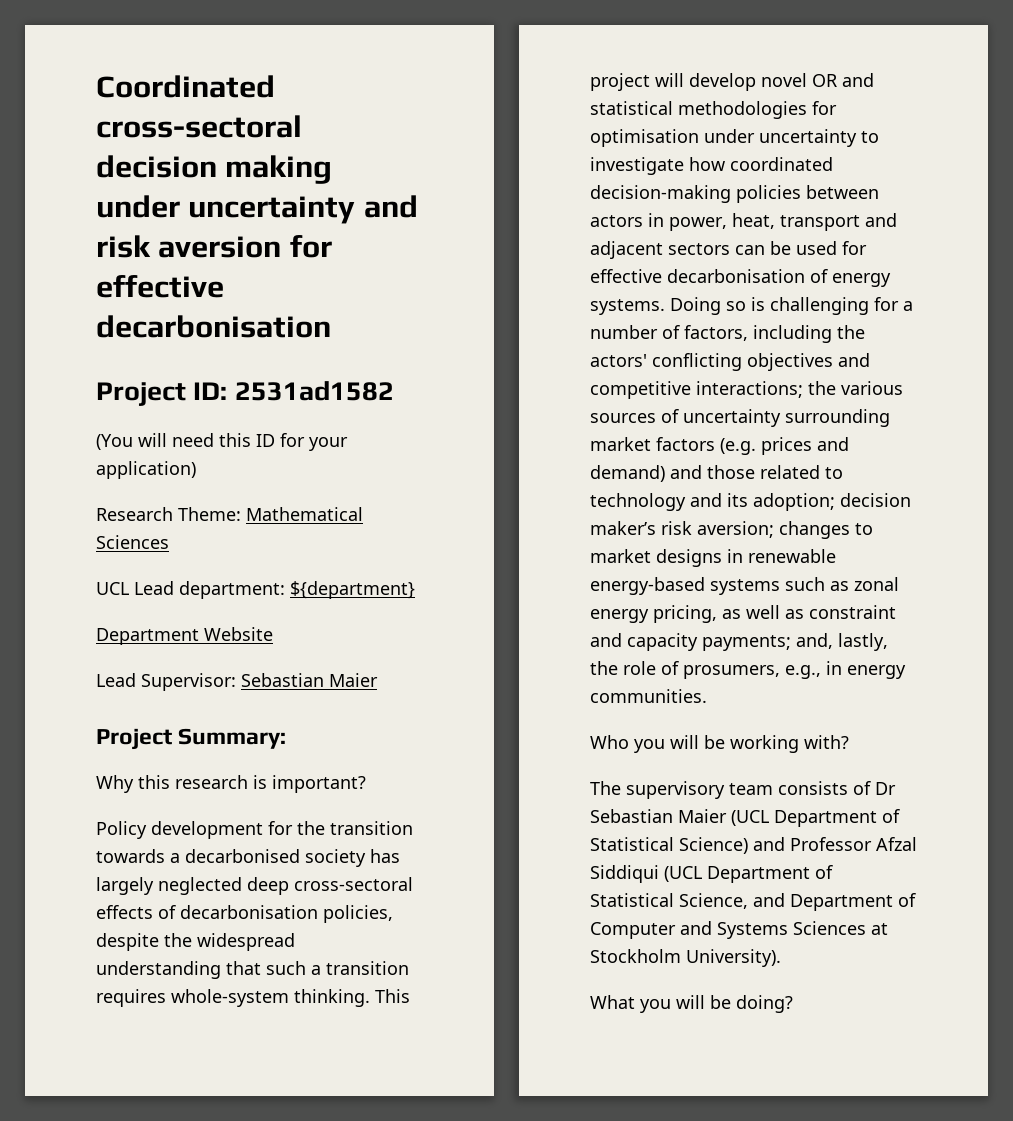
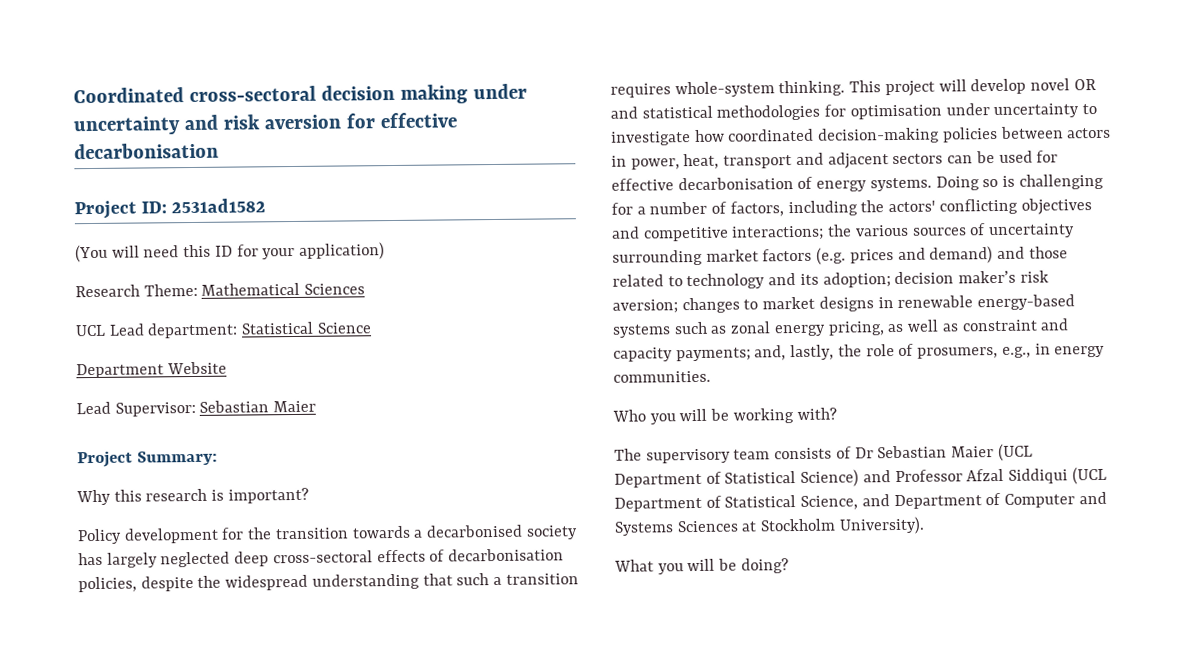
- UCL Lead department: ${department}
+ UCL Lead department: Statistical Science

